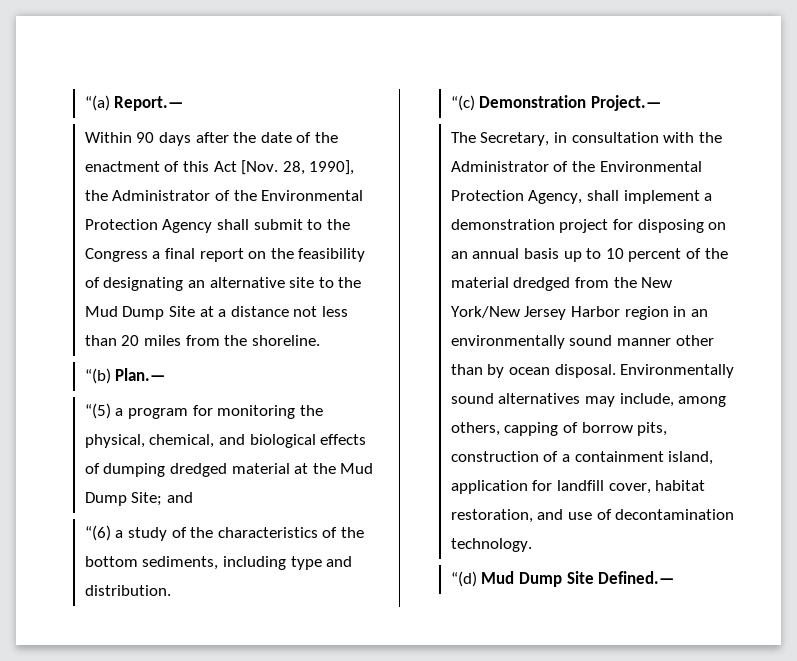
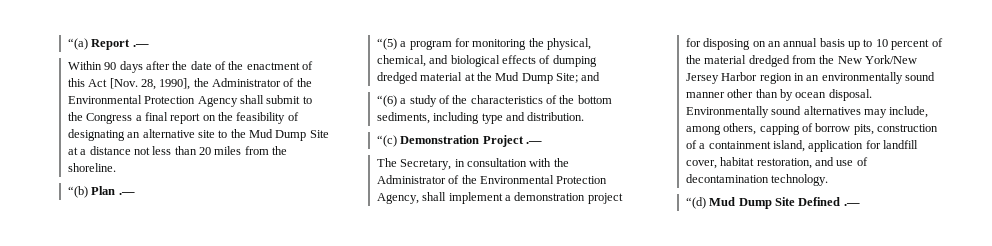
- “(a) Report.—
+ “(a) Report .—
- “(b) Plan.—
+ “(b) Plan .—
- “(c) Demonstration Project.—
+ “(c) Demonstration Project .—
- “(d) Mud Dump Site Defined.—
+ “(d) Mud Dump Site Defined .—

